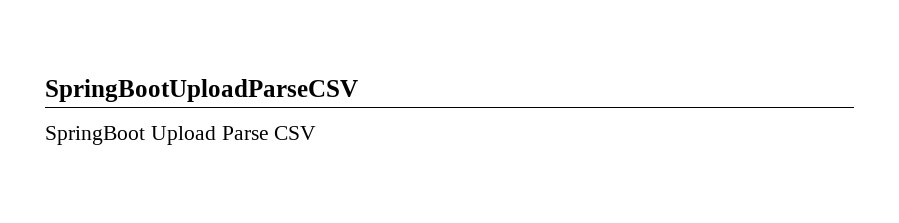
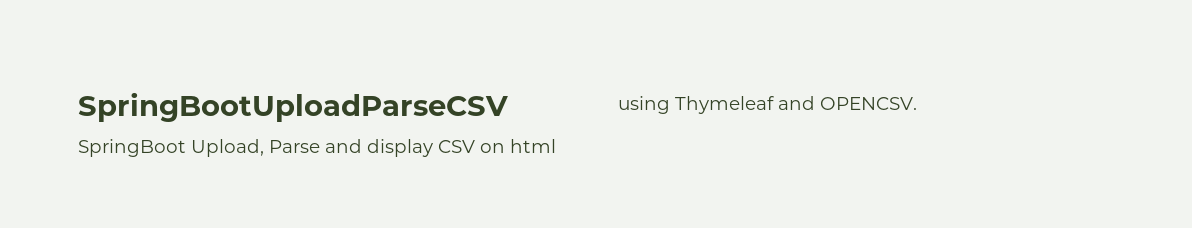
- SpringBoot Upload Parse CSV
+ SpringBoot Upload, Parse and display CSV on html using Thymeleaf and OPENCSV.

